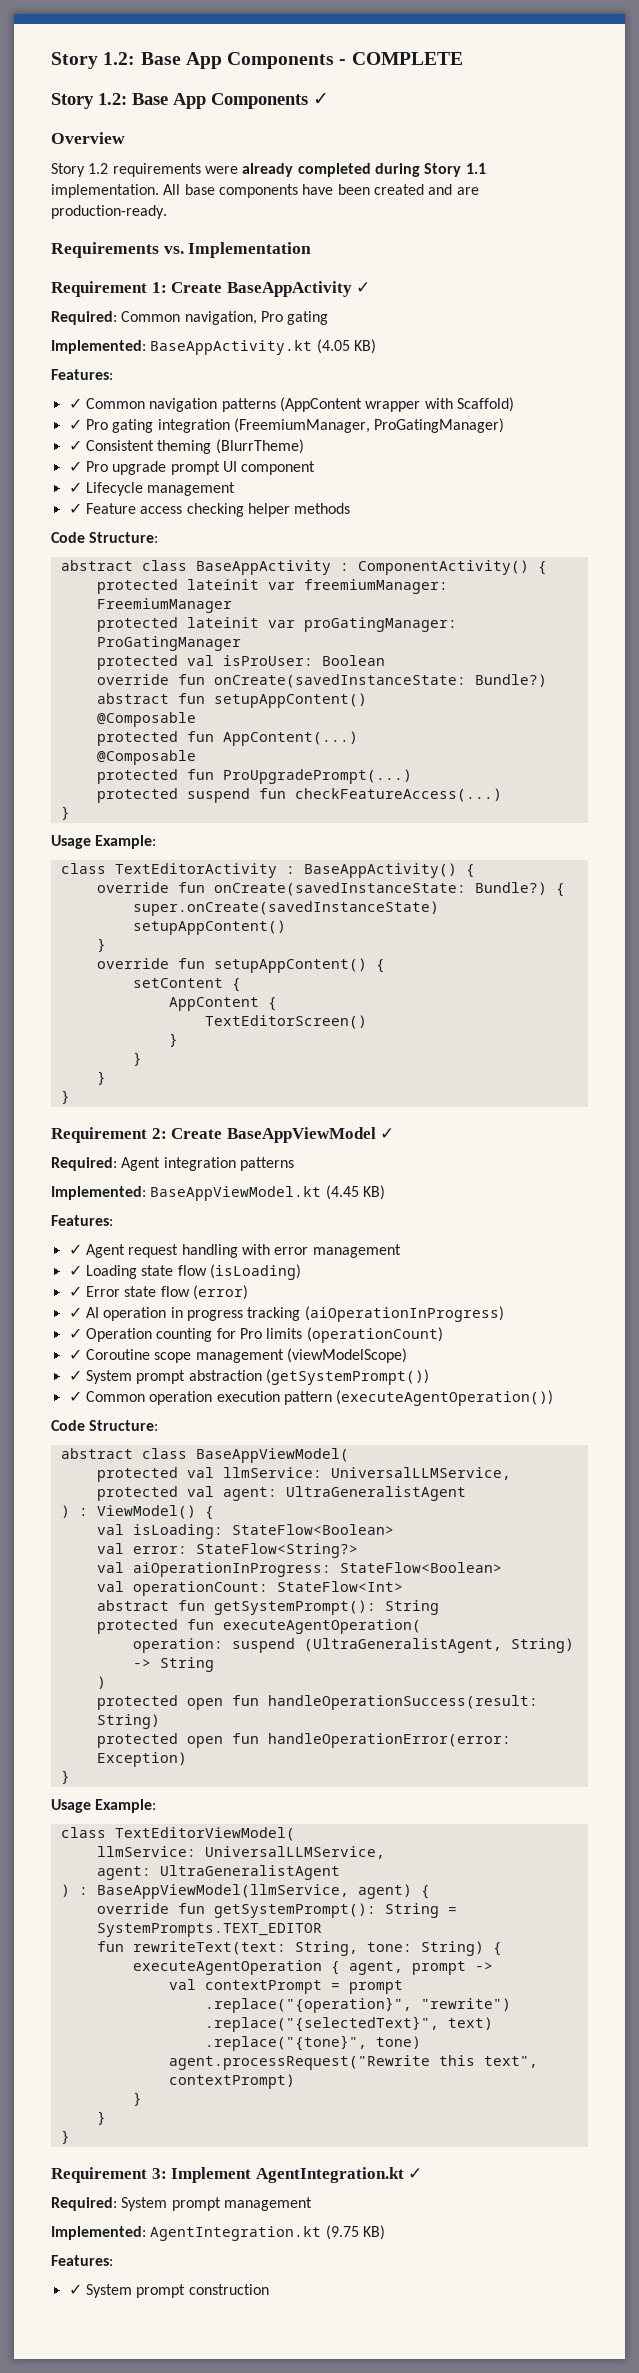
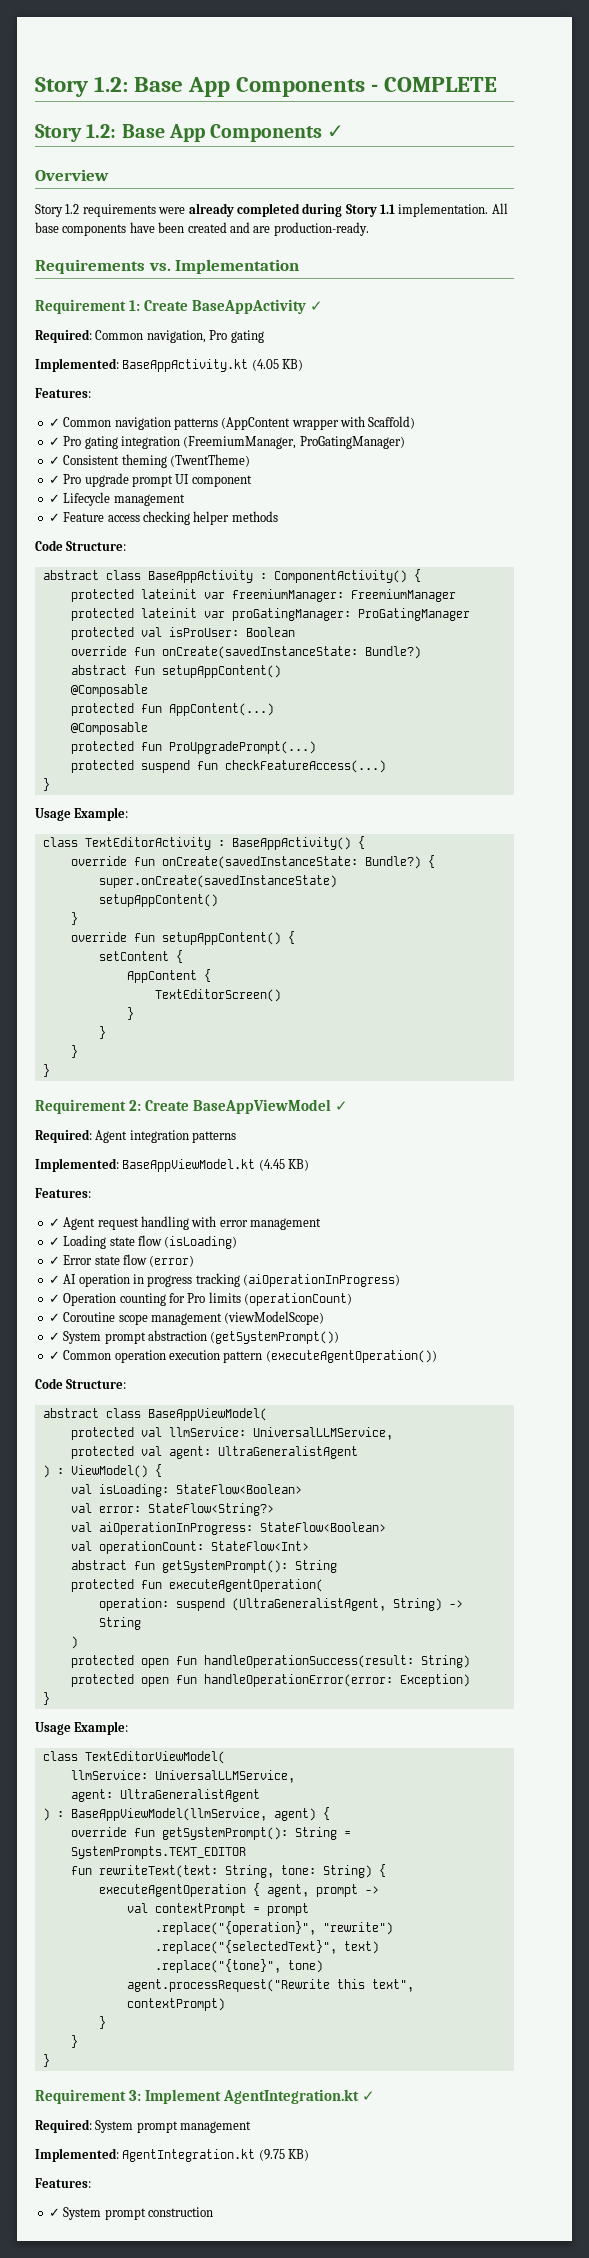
- ✓ Consistent theming (BlurrTheme)
+ ✓ Consistent theming (TwentTheme)

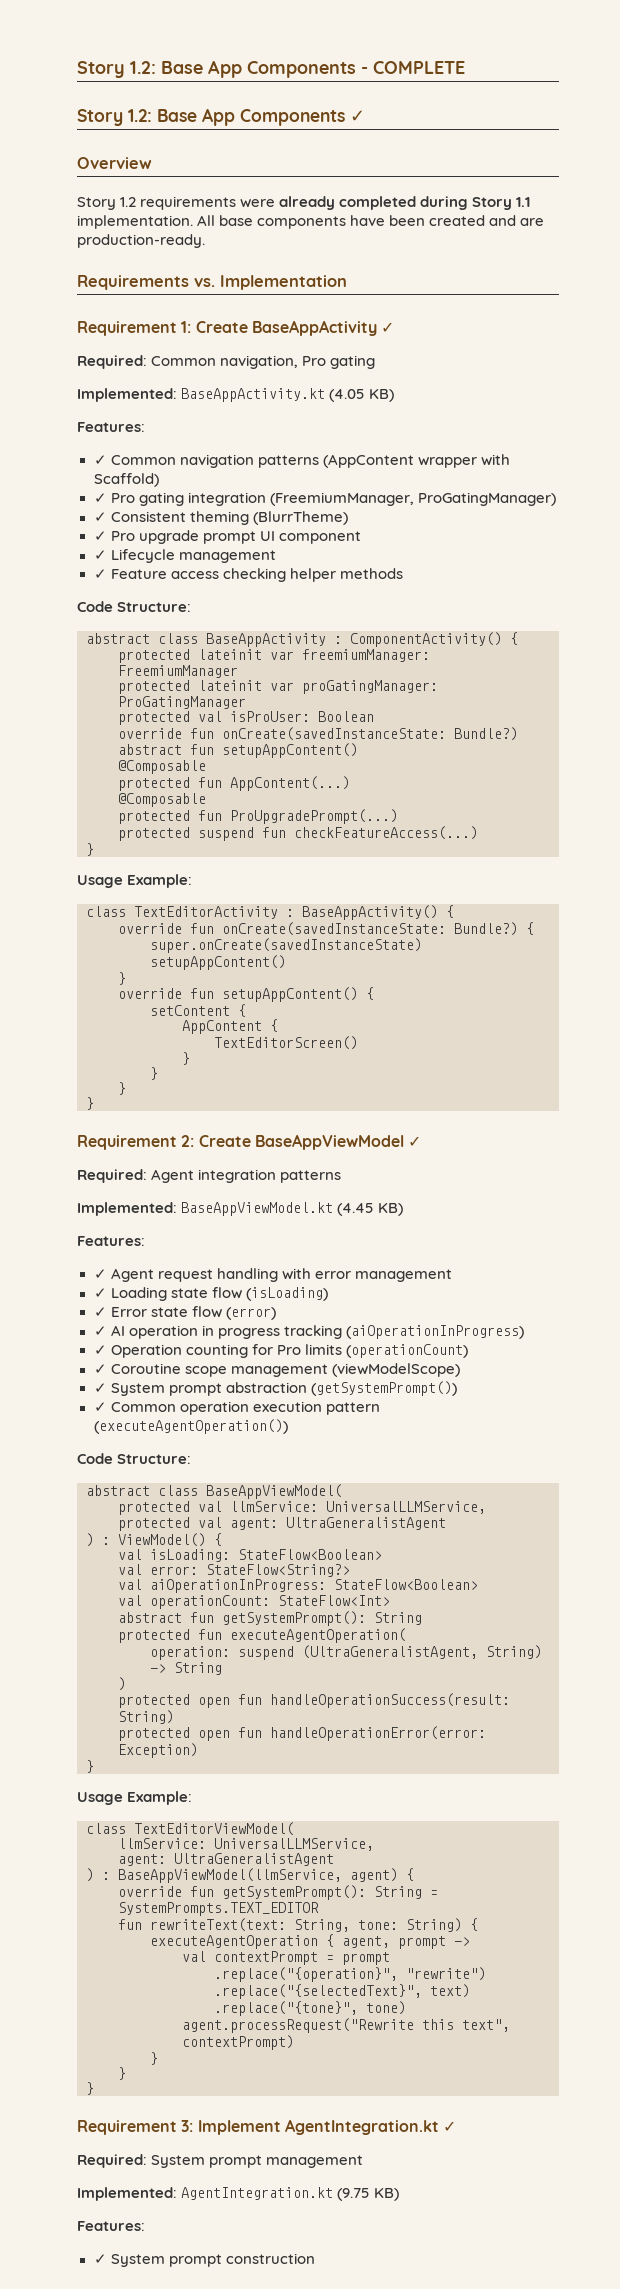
- ✓ Consistent theming (TwentTheme)
+ ✓ Consistent theming (BlurrTheme)

